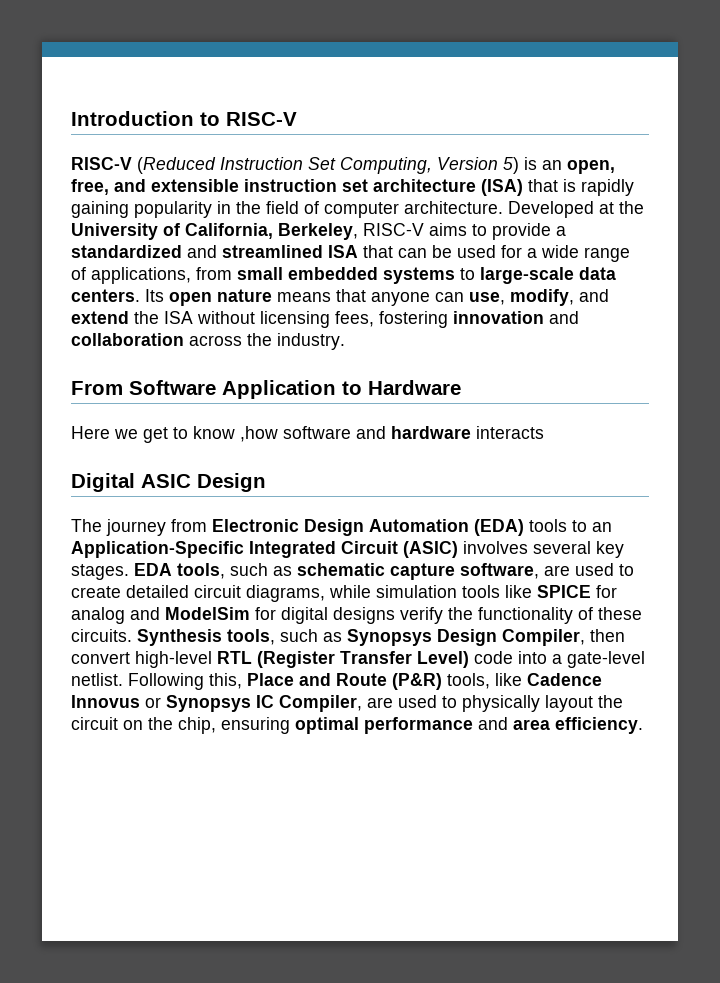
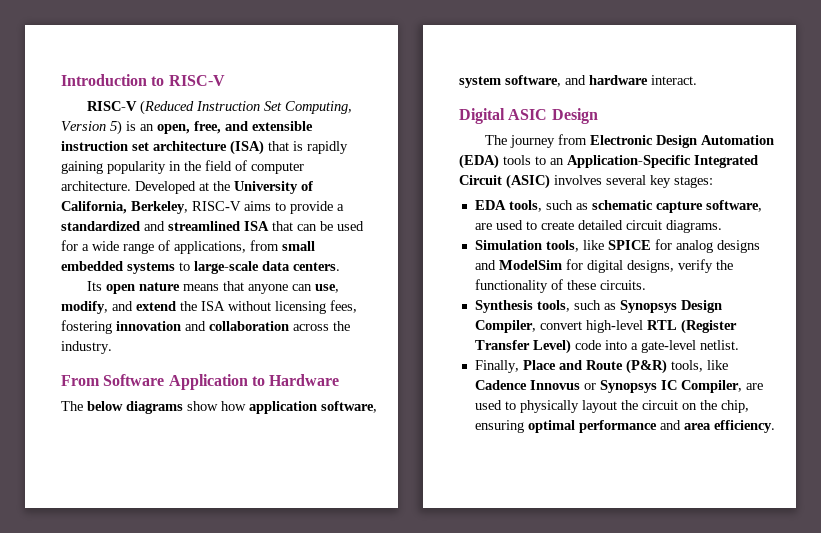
- Developed at the University of California, Berkeley, RISC-V aims to provide a standardized and streamlined ISA that can be used for a wide range of applications, from small embedded systems to large-scale data centers. Its open nature means that anyone can use, modify, and extend the ISA without licensing fees, fostering innovation and collaboration across the industry.
+ Developed at the University of California, Berkeley, RISC-V aims to provide a standardized and streamlined ISA that can be used for a wide range of applications, from small embedded systems to large-scale data centers.
+ Its open nature means that anyone can use, modify, and extend the ISA without licensing fees, fostering innovation and collaboration across the industry.
- Here we get to know ,how software and hardware interacts
+ The below diagrams show how application software, system software, and hardware interact.
- The journey from Electronic Design Automation (EDA) tools to an Application-Specific Integrated Circuit (ASIC) involves several key stages. EDA tools, such as schematic capture software, are used to create detailed circuit diagrams, while simulation tools like SPICE for analog and ModelSim for digital designs verify the functionality of these circuits. Synthesis tools, such as Synopsys Design Compiler, then convert high-level RTL (Register Transfer Level) code into a gate-level netlist. Following this, Place and Route (P&R) tools, like Cadence Innovus or Synopsys IC Compiler, are used to physically layout the circuit on the chip, ensuring optimal performance and area efficiency.
+ The journey from Electronic Design Automation (EDA) tools to an Application-Specific Integrated Circuit (ASIC) involves several key stages:
+ EDA tools, such as schematic capture software, are used to create detailed circuit diagrams.
+ Simulation tools, like SPICE for analog designs and ModelSim for digital designs, verify the functionality of these circuits.
+ Synthesis tools, such as Synopsys Design Compiler, convert high-level RTL (Register Transfer Level) code into a gate-level netlist.
+ Finally, Place and Route (P&R) tools, like Cadence Innovus or Synopsys IC Compiler, are used to physically layout the circuit on the chip, ensuring optimal performance and area efficiency.

